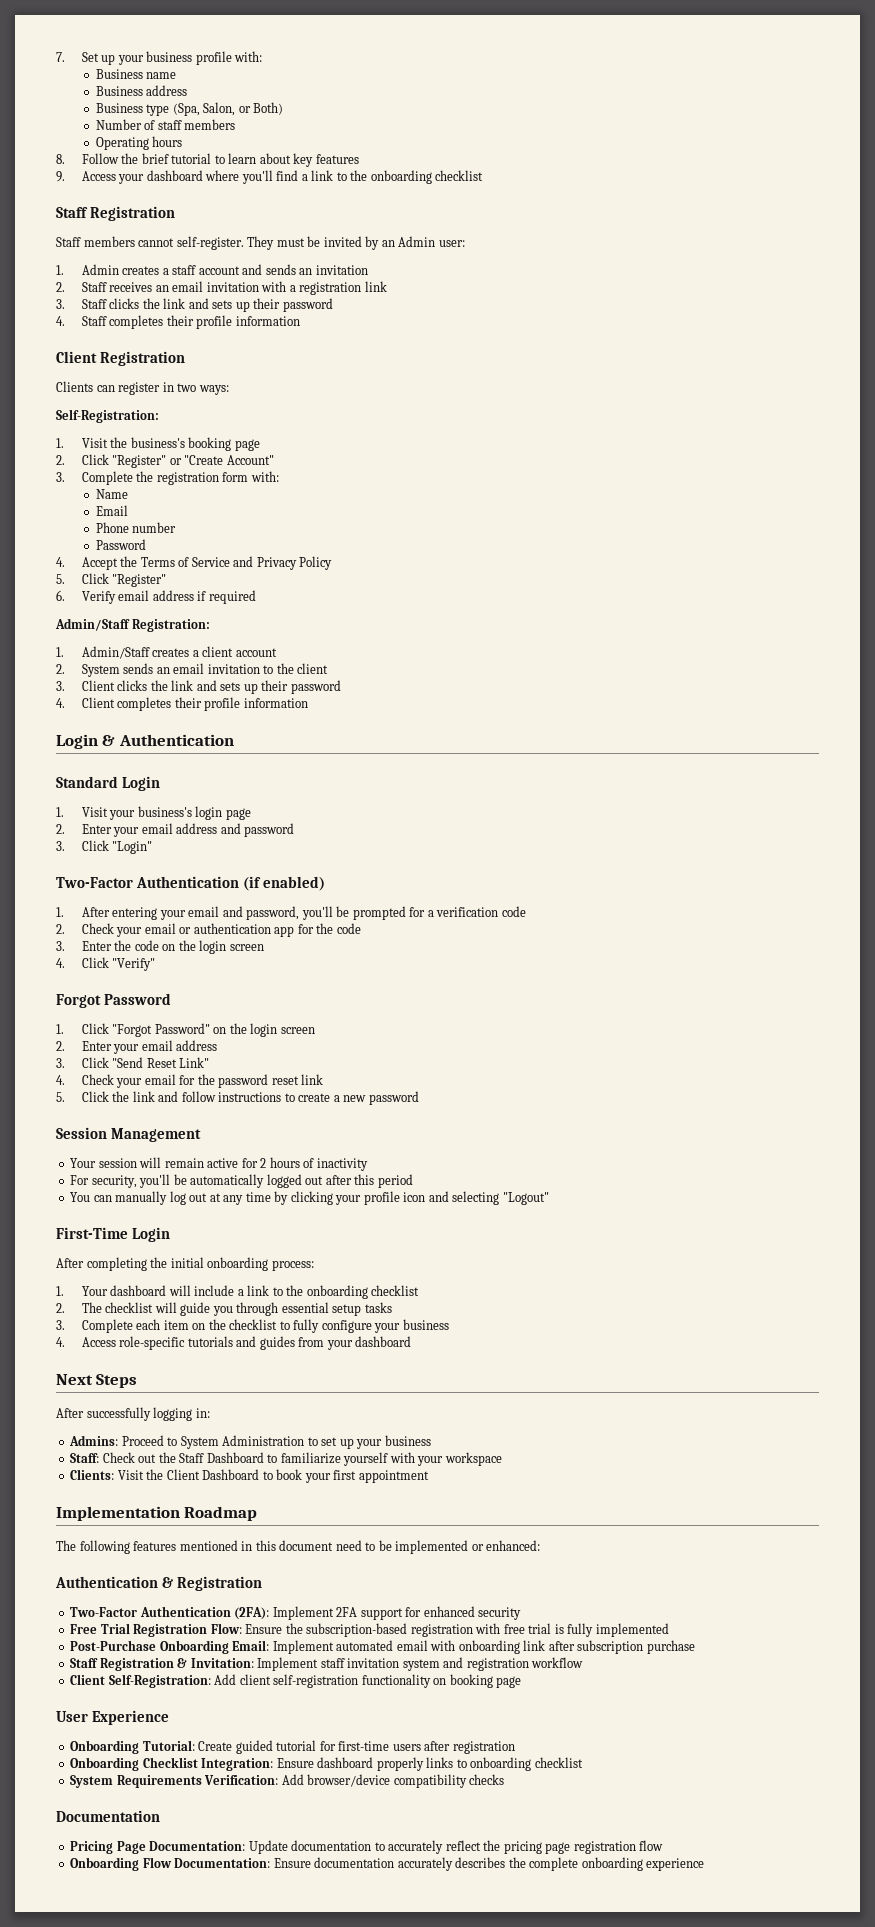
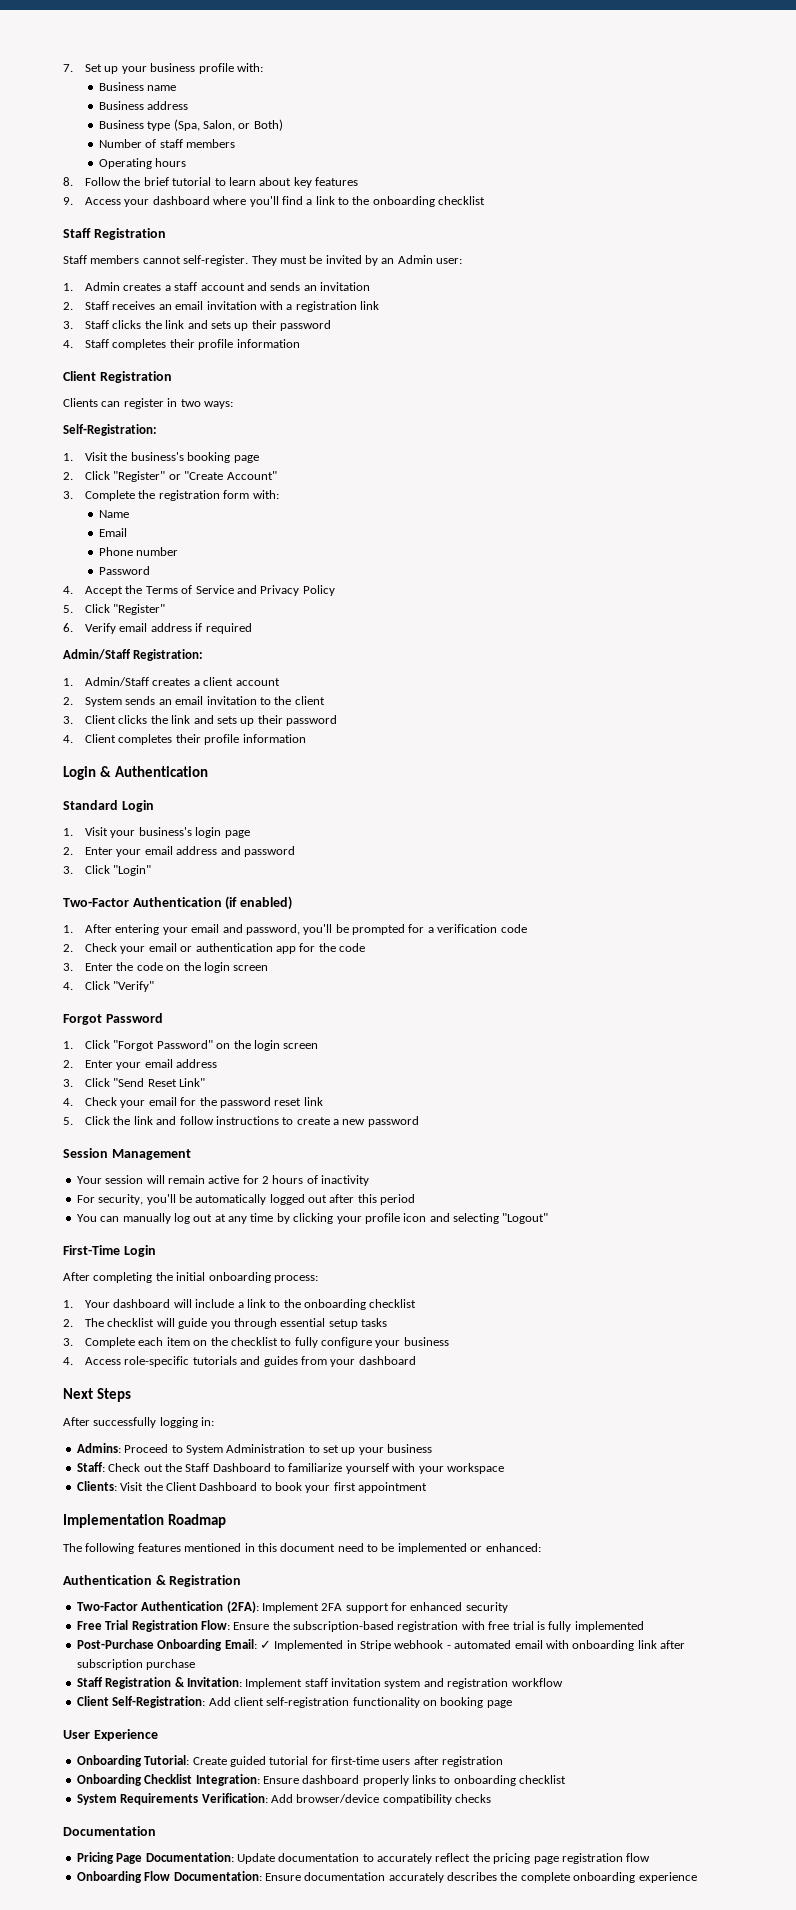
- Post-Purchase Onboarding Email: Implement automated email with onboarding link after subscription purchase
+ Post-Purchase Onboarding Email: ✓ Implemented in Stripe webhook - automated email with onboarding link after subscription purchase

